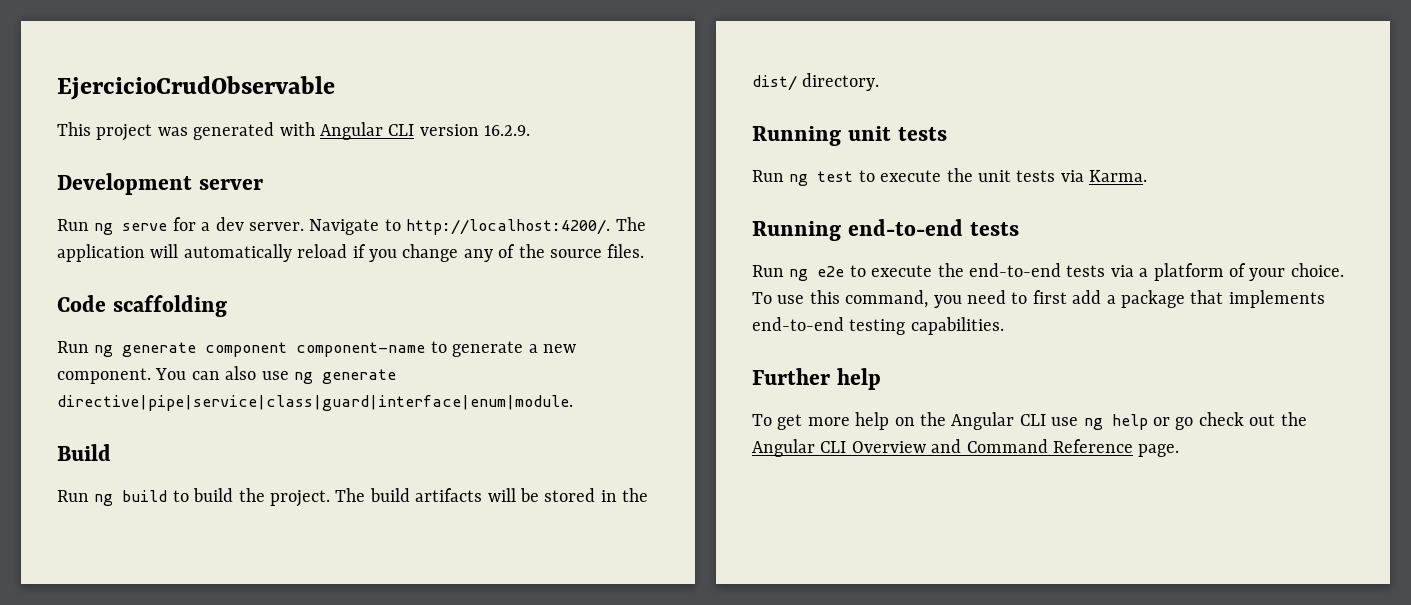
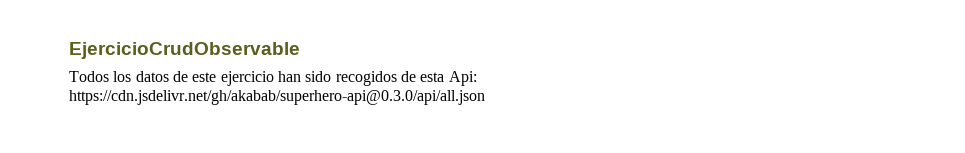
- This project was generated with Angular CLI version 16.2.9.
- Development server
- Run ng serve for a dev server. Navigate to http://localhost:4200/. The application will automatically reload if you change any of the source files.
- Code scaffolding
- Run ng generate component component-name to generate a new component. You can also use ng generate directive|pipe|service|class|guard|interface|enum|module.
- Build
- Run ng build to build the project. The build artifacts will be stored in the dist/ directory.
- Running unit tests
- Run ng test to execute the unit tests via Karma.
- Running end-to-end tests
- Run ng e2e to execute the end-to-end tests via a platform of your choice. To use this command, you need to first add a package that implements end-to-end testing capabilities.
- Further help
- To get more help on the Angular CLI use ng help or go check out the Angular CLI Overview and Command Reference page.
+ Todos los datos de este ejercicio han sido recogidos de esta Api: https://cdn.jsdelivr.net/gh/akabab/superhero-api@0.3.0/api/all.json

